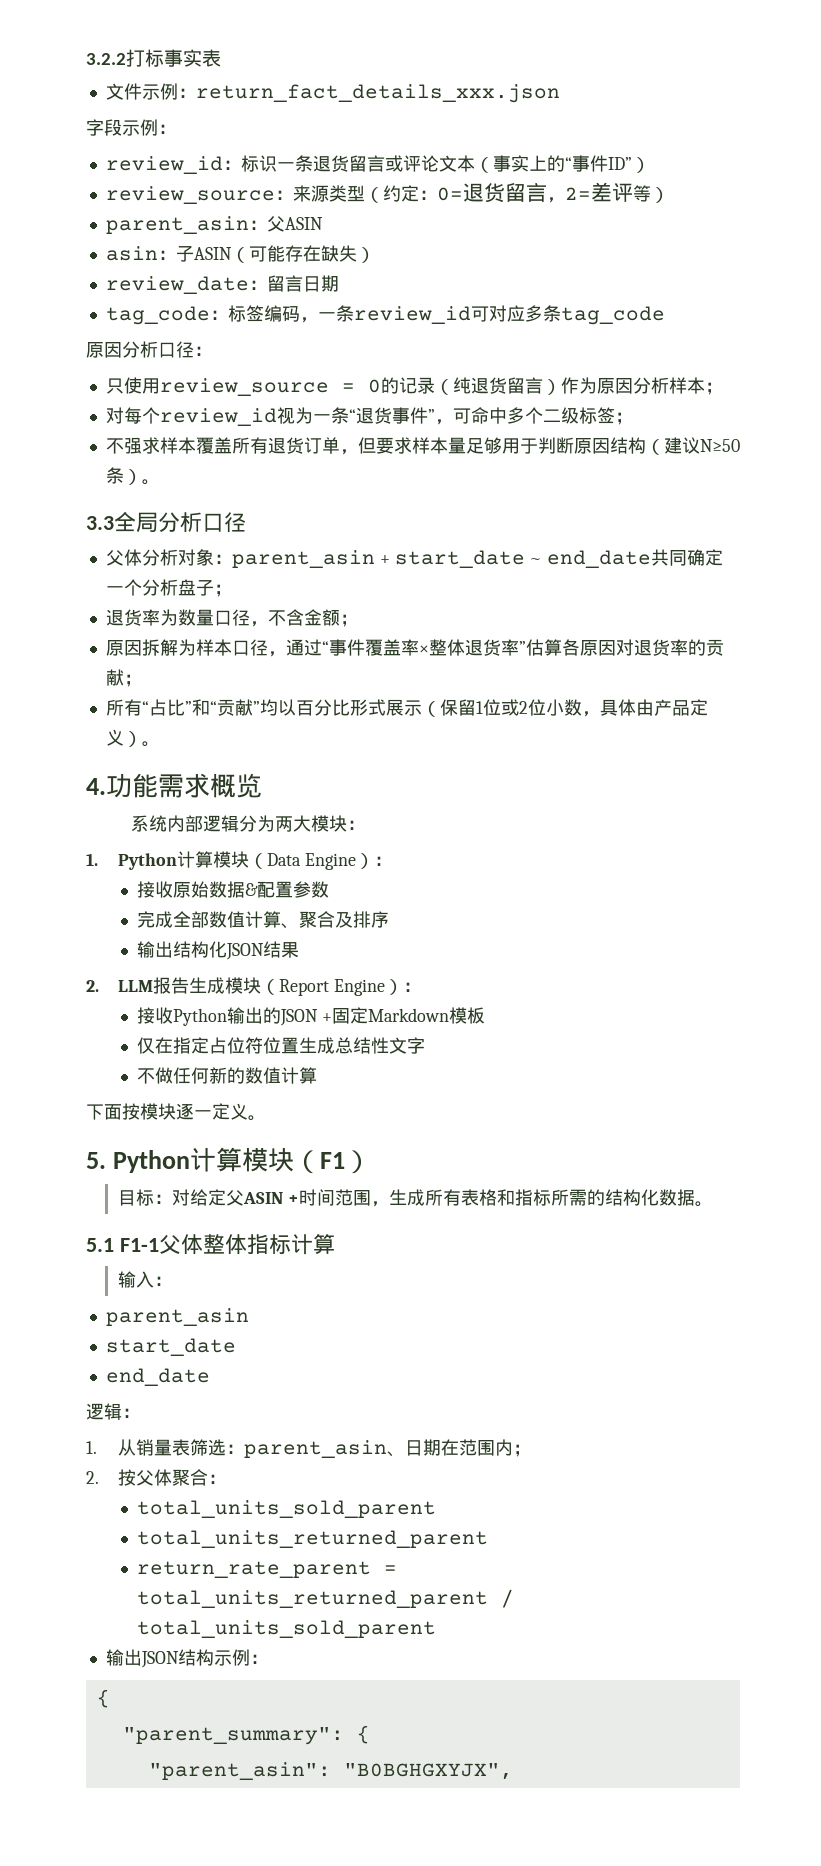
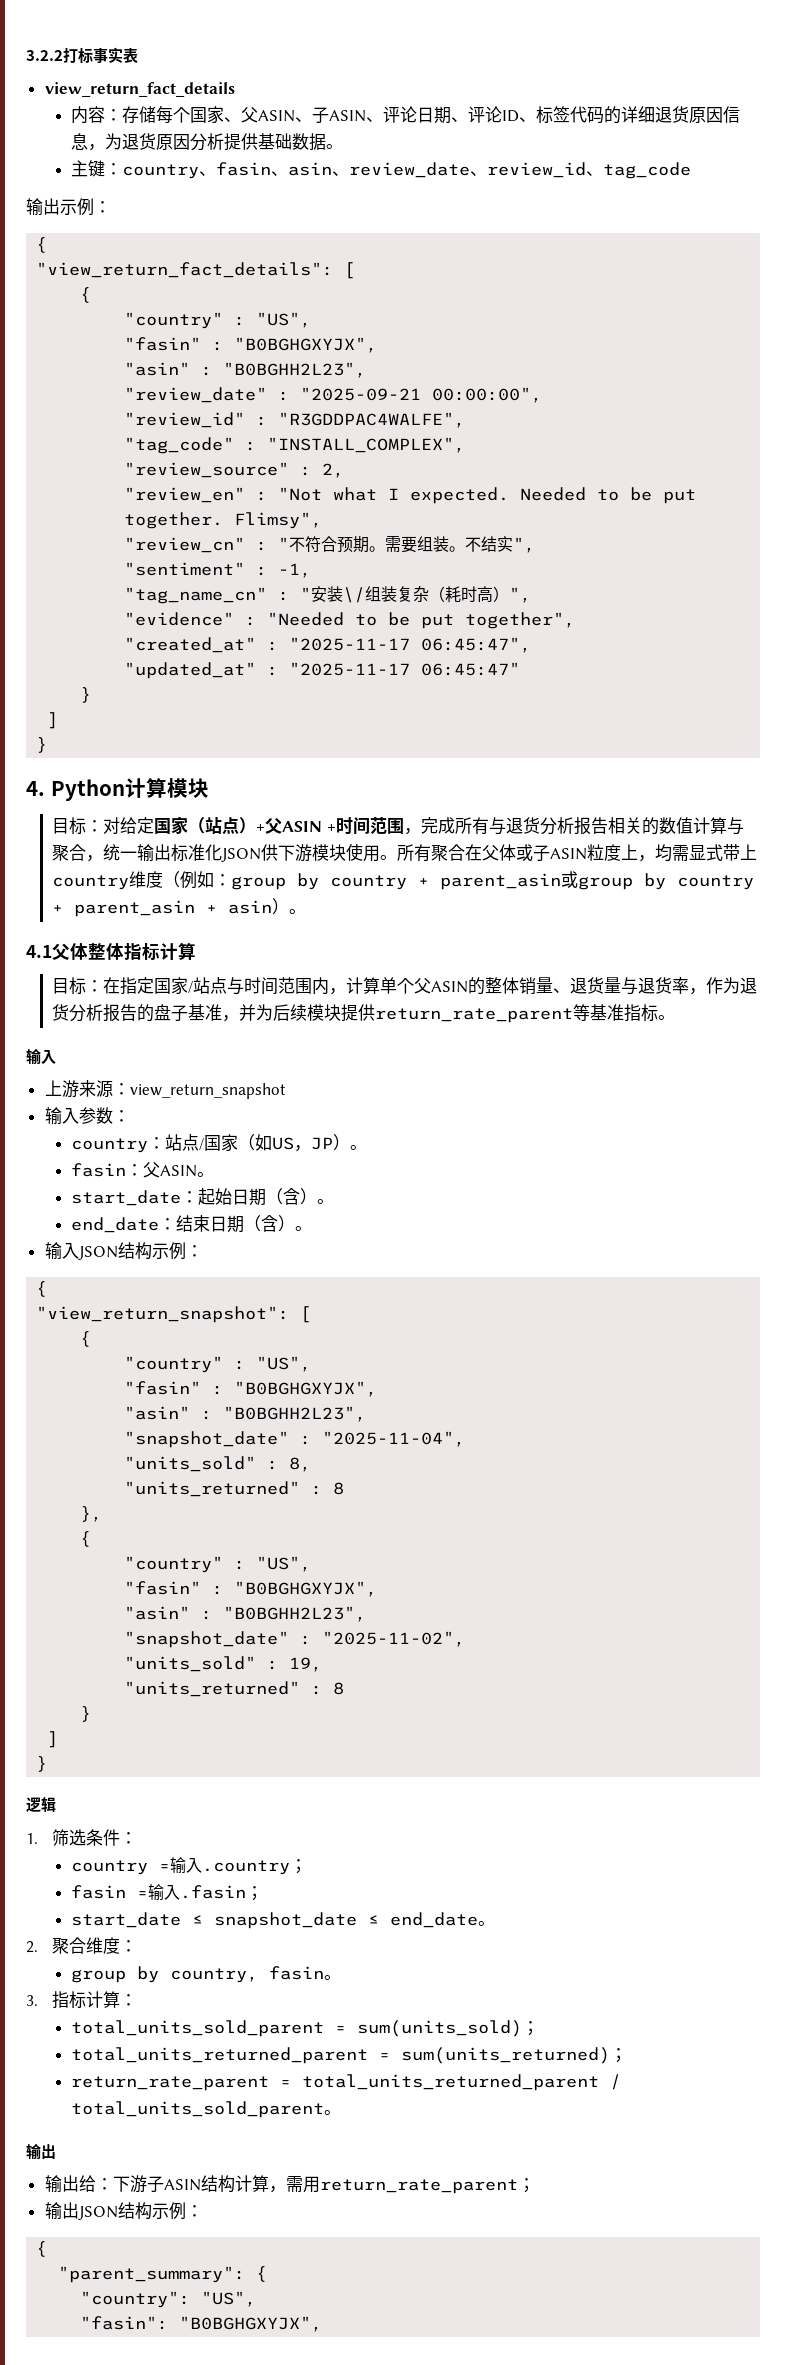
- 文件示例：return_fact_details_xxx.json
- 字段示例：
- review_id：标识一条退货留言或评论文本（事实上的“事件ID”）
- review_source：来源类型（约定：0=退货留言，2=差评等）
- parent_asin：父ASIN
- asin：子ASIN（可能存在缺失）
- review_date：留言日期
- tag_code：标签编码，一条review_id可对应多条tag_code
- 原因分析口径：
- 只使用review_source = 0的记录（纯退货留言）作为原因分析样本；
- 对每个review_id视为一条“退货事件”，可命中多个二级标签；
- 不强求样本覆盖所有退货订单，但要求样本量足够用于判断原因结构（建议N≥50条）。
- 3.3全局分析口径
- 父体分析对象：parent_asin + start_date ~ end_date共同确定一个分析盘子；
- 退货率为数量口径，不含金额；
- 原因拆解为样本口径，通过“事件覆盖率×整体退货率”估算各原因对退货率的贡献；
- 所有“占比”和“贡献”均以百分比形式展示（保留1位或2位小数，具体由产品定义）。
- 4.功能需求概览
- 系统内部逻辑分为两大模块：
- 1. Python计算模块（Data Engine）：
- 接收原始数据&配置参数
- 完成全部数值计算、聚合及排序
- 输出结构化JSON结果
- 2. LLM报告生成模块（Report Engine）：
- 接收Python输出的JSON +固定Markdown模板
- 仅在指定占位符位置生成总结性文字
- 不做任何新的数值计算
- 下面按模块逐一定义。
- 5. Python计算模块（F1）
+ view_return_fact_details
+ 内容：存储每个国家、父ASIN、子ASIN、评论日期、评论ID、标签代码的详细退货原因信息，为退货原因分析提供基础数据。
+ 主键：country、fasin、asin、review_date、review_id、tag_code
+ 输出示例：
+ {
+ "view_return_fact_details": [
+ {
+ "country" : "US",
+ "fasin" : "B0BGHGXYJX",
+ "asin" : "B0BGHH2L23",
+ "review_date" : "2025-09-21 00:00:00",
+ "review_id" : "R3GDDPAC4WALFE",
+ "tag_code" : "INSTALL_COMPLEX",
+ "review_source" : 2,
+ "review_en" : "Not what I expected. Needed to be put together. Flimsy",
+ "review_cn" : "不符合预期。需要组装。不结实",
+ "sentiment" : -1,
+ "tag_name_cn" : "安装\/组装复杂（耗时高）",
+ "evidence" : "Needed to be put together",
+ "created_at" : "2025-11-17 06:45:47",
+ "updated_at" : "2025-11-17 06:45:47"
+ }
+ ]
+ }
+ 4. Python计算模块
- 目标：对给定父ASIN +时间范围，生成所有表格和指标所需的结构化数据。
- 5.1 F1-1父体整体指标计算
+ 目标：对给定国家（站点）+父ASIN +时间范围，完成所有与退货分析报告相关的数值计算与聚合，统一输出标准化JSON供下游模块使用。所有聚合在父体或子ASIN粒度上，均需显式带上country维度（例如：group by country + parent_asin或group by country + parent_asin + asin）。
+ 4.1父体整体指标计算
- 输入：
- parent_asin
- start_date
- end_date
- 逻辑：
- 1.从销量表筛选：parent_asin、日期在范围内；
- 2.按父体聚合：
- total_units_sold_parent
- total_units_returned_parent
+ 目标：在指定国家/站点与时间范围内，计算单个父ASIN的整体销量、退货量与退货率，作为退货分析报告的盘子基准，并为后续模块提供return_rate_parent等基准指标。
+ 输入
+ 上游来源：view_return_snapshot
+ 输入参数：
+ country：站点/国家（如US，JP）。
+ fasin：父ASIN。
+ start_date：起始日期（含）。
+ end_date：结束日期（含）。
+ 输入JSON结构示例：
+ {
+ "view_return_snapshot": [
+ {
+ "country" : "US",
+ "fasin" : "B0BGHGXYJX",
+ "asin" : "B0BGHH2L23",
+ "snapshot_date" : "2025-11-04",
+ "units_sold" : 8,
+ "units_returned" : 8
+ },
+ {
+ "country" : "US",
+ "fasin" : "B0BGHGXYJX",
+ "asin" : "B0BGHH2L23",
+ "snapshot_date" : "2025-11-02",
+ "units_sold" : 19,
+ "units_returned" : 8
+ }
+ ]
+ }
+ 逻辑
+ 1.筛选条件：
+ country =输入.country；
+ fasin =输入.fasin；
+ start_date ≤ snapshot_date ≤ end_date。
+ 2.聚合维度：
+ group by country, fasin。
+ 3.指标计算：
+ total_units_sold_parent = sum(units_sold)；
+ total_units_returned_parent = sum(units_returned)；
- return_rate_parent = total_units_returned_parent / total_units_sold_parent
+ return_rate_parent = total_units_returned_parent / total_units_sold_parent。
+ 输出
+ 输出给：下游子ASIN结构计算，需用return_rate_parent；
- "parent_asin": "B0BGHGXYJX",
+ "country": "US",
+ "fasin": "B0BGHGXYJX",

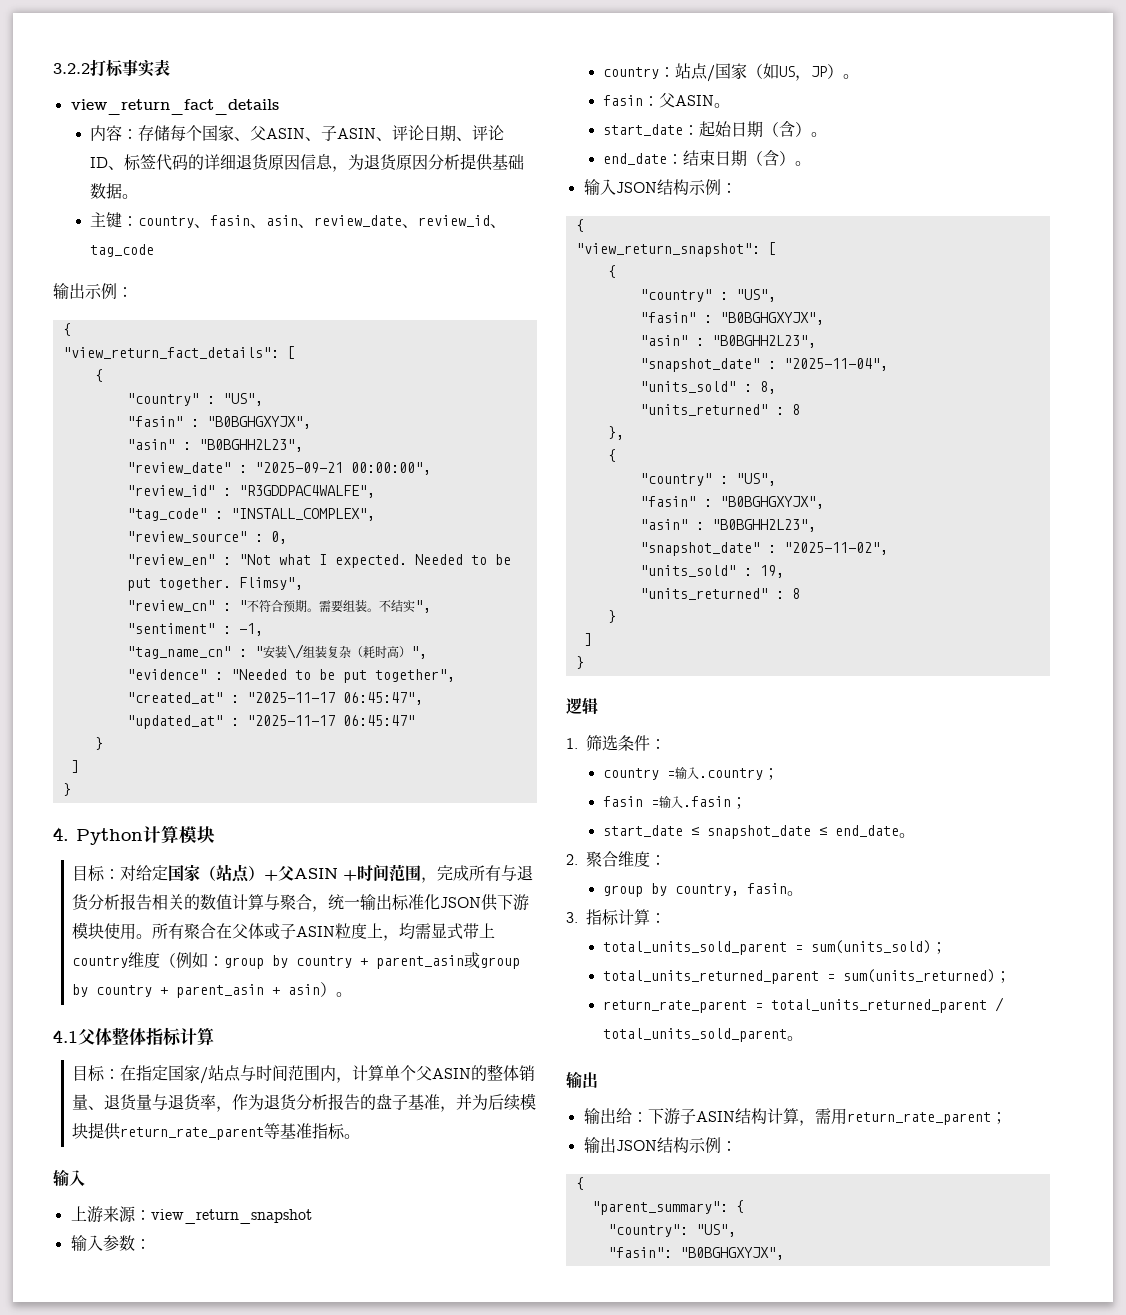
- "review_source" : 2,
+ "review_source" : 0,

